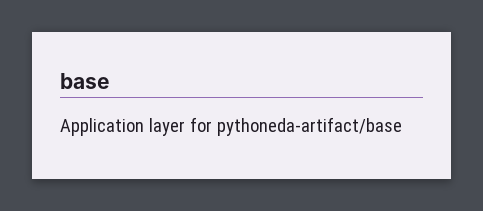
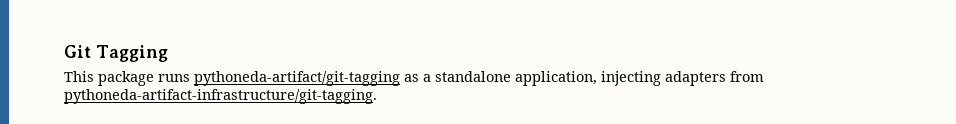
- base
- Application layer for pythoneda-artifact/base
+ Git Tagging
+ This package runs pythoneda-artifact/git-tagging as a standalone application, injecting adapters from pythoneda-artifact-infrastructure/git-tagging.

